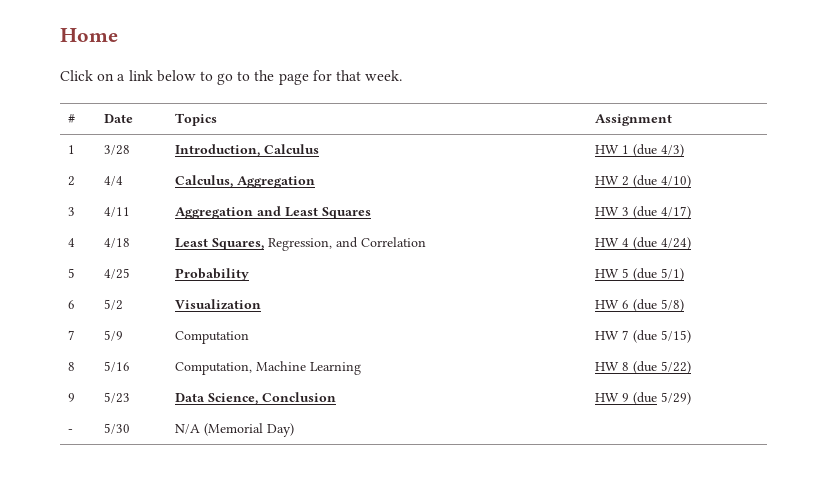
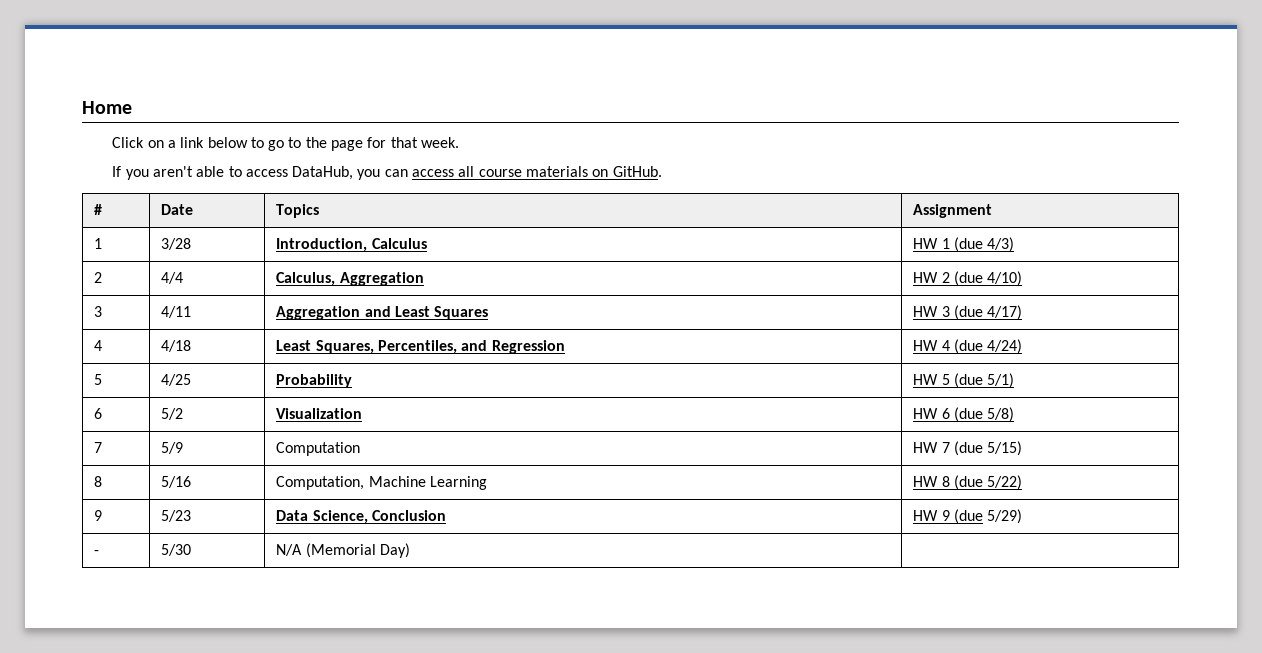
+ If you aren't able to access DataHub, you can access all course materials on GitHub.
- 4 | 4/18 | Least Squares, Regression, and Correlation | HW 4 (due 4/24)
+ 4 | 4/18 | Least Squares, Percentiles, and Regression | HW 4 (due 4/24)

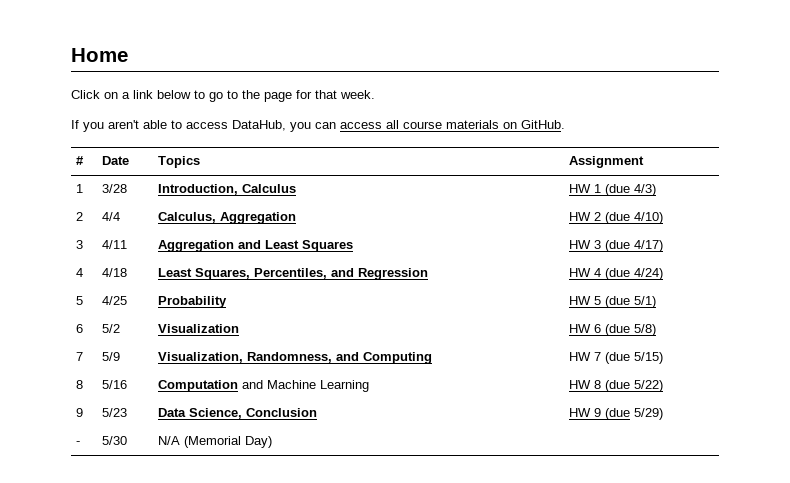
- 7 | 5/9 | Computation | HW 7 (due 5/15)
+ 7 | 5/9 | Visualization, Randomness, and Computing | HW 7 (due 5/15)
- 8 | 5/16 | Computation, Machine Learning | HW 8 (due 5/22)
+ 8 | 5/16 | Computation and Machine Learning | HW 8 (due 5/22)

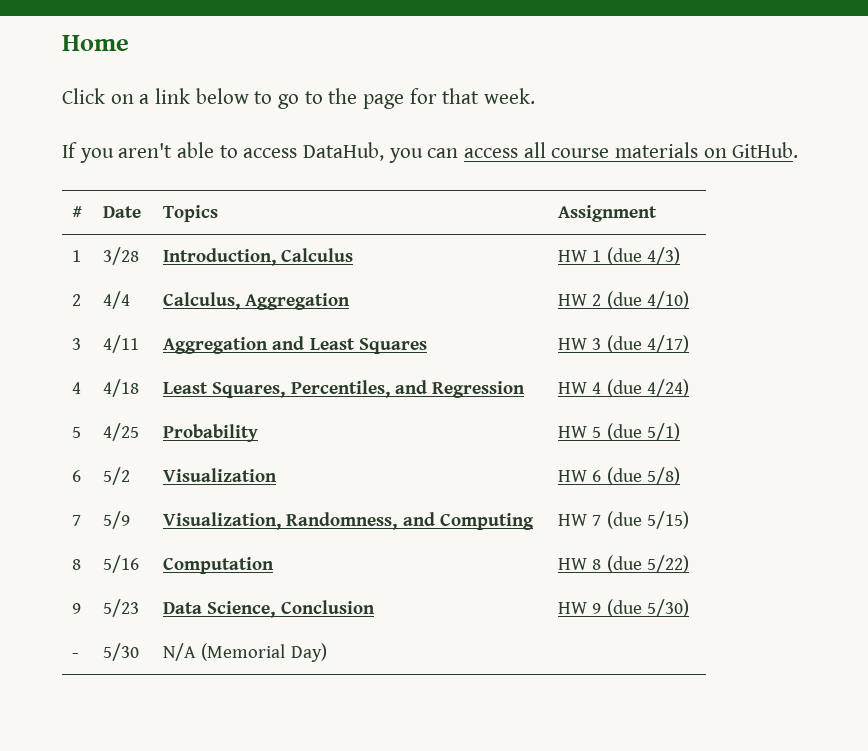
- 8 | 5/16 | Computation and Machine Learning | HW 8 (due 5/22)
+ 8 | 5/16 | Computation | HW 8 (due 5/22)
- 9 | 5/23 | Data Science, Conclusion | HW 9 (due 5/29)
+ 9 | 5/23 | Data Science, Conclusion | HW 9 (due 5/30)

